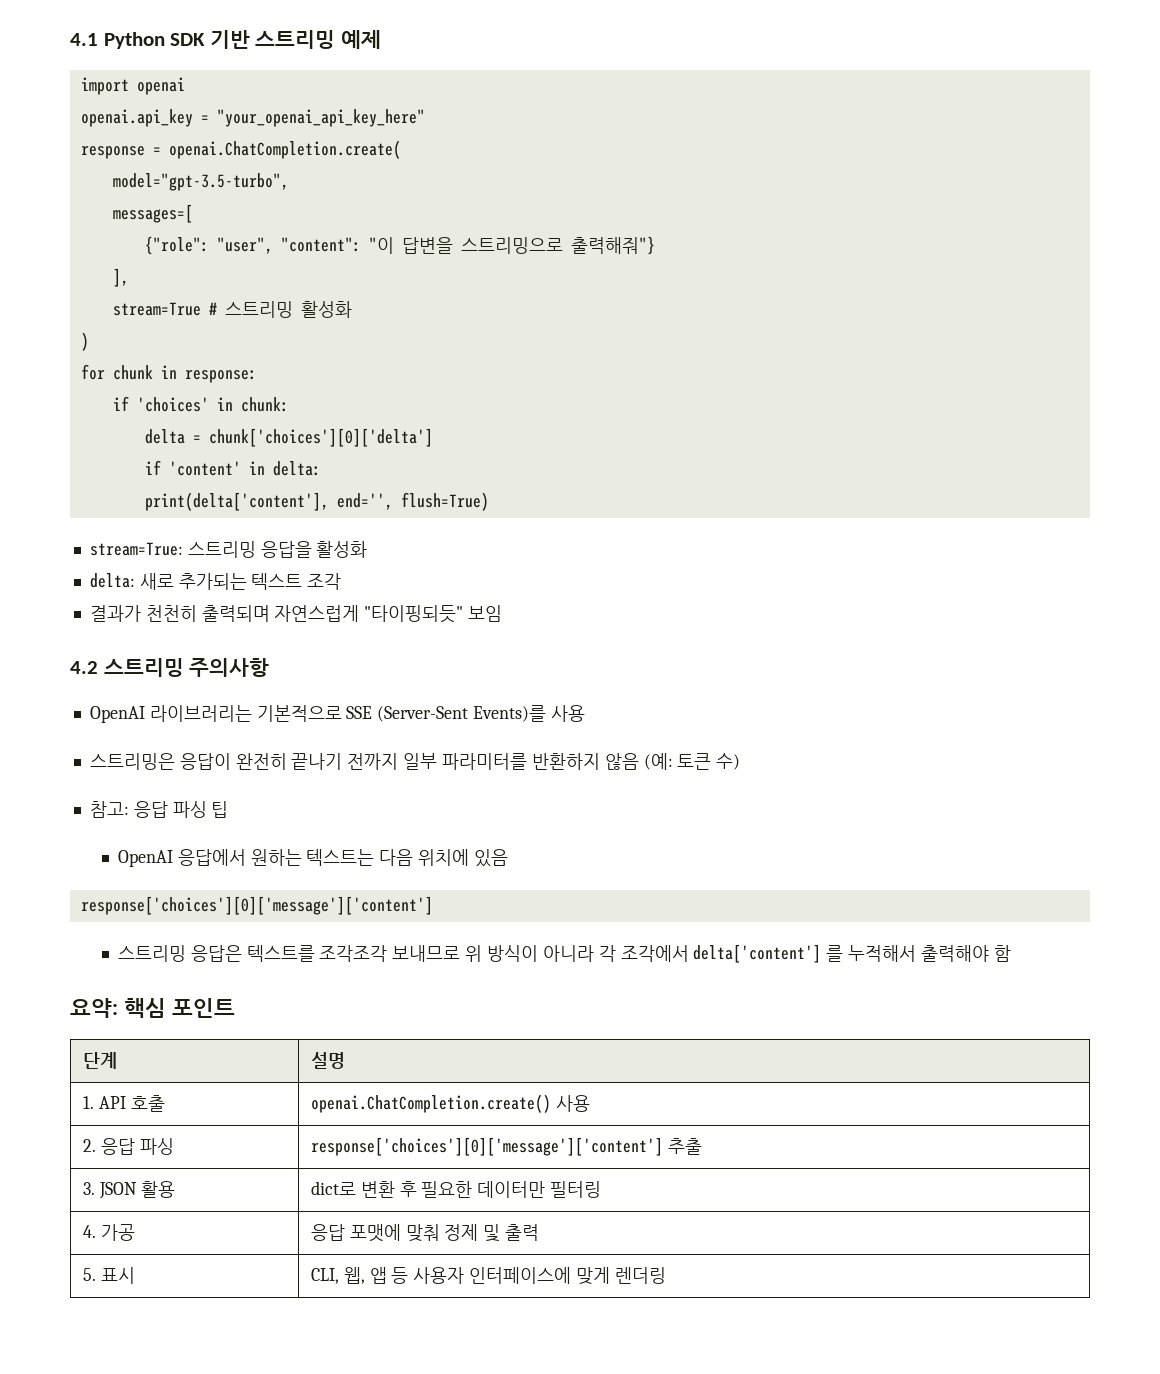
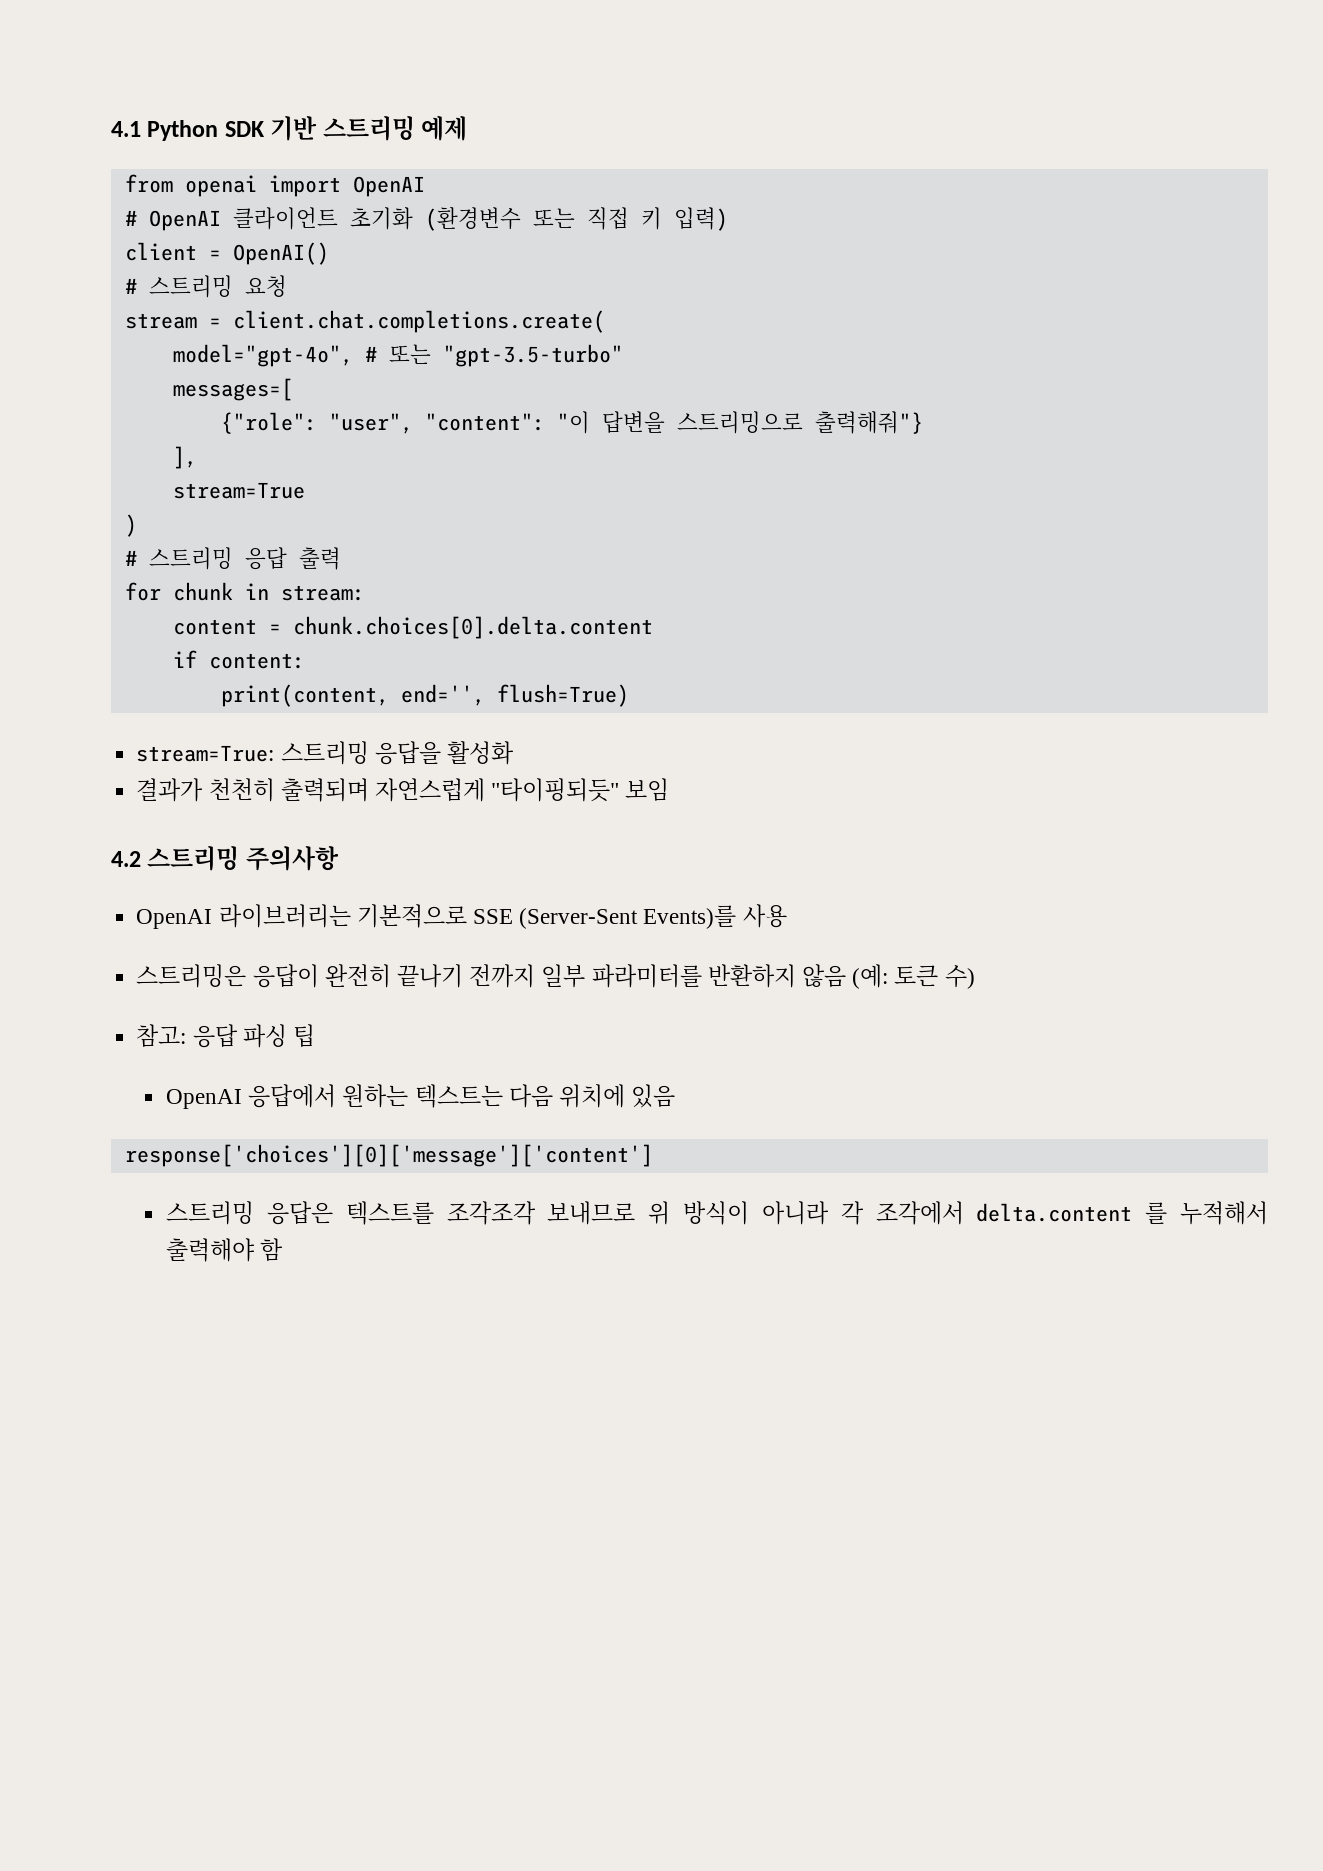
- import openai
- openai.api_key = "your_openai_api_key_here"
- response = openai.ChatCompletion.create(
- model="gpt-3.5-turbo",
+ from openai import OpenAI
+ # OpenAI 클라이언트 초기화 (환경변수 또는 직접 키 입력)
+ client = OpenAI()
+ # 스트리밍 요청
+ stream = client.chat.completions.create(
+ model="gpt-4o", # 또는 "gpt-3.5-turbo"
- stream=True # 스트리밍 활성화
+ stream=True
  )
+ # 스트리밍 응답 출력
- for chunk in response:
- if 'choices' in chunk:
- delta = chunk['choices'][0]['delta']
- if 'content' in delta:
- print(delta['content'], end='', flush=True)
+ for chunk in stream:
+ content = chunk.choices[0].delta.content
+ if content:
+ print(content, end='', flush=True)
- delta: 새로 추가되는 텍스트 조각
- 스트리밍 응답은 텍스트를 조각조각 보내므로 위 방식이 아니라 각 조각에서 delta['content'] 를 누적해서 출력해야 함
+ 스트리밍 응답은 텍스트를 조각조각 보내므로 위 방식이 아니라 각 조각에서 delta.content 를 누적해서 출력해야 함
- 요약: 핵심 포인트
- 단계 | 설명
- 1. API 호출 | openai.ChatCompletion.create() 사용
- 2. 응답 파싱 | response['choices'][0]['message']['content'] 추출
- 3. JSON 활용 | dict로 변환 후 필요한 데이터만 필터링
- 4. 가공 | 응답 포맷에 맞춰 정제 및 출력
- 5. 표시 | CLI, 웹, 앱 등 사용자 인터페이스에 맞게 렌더링

